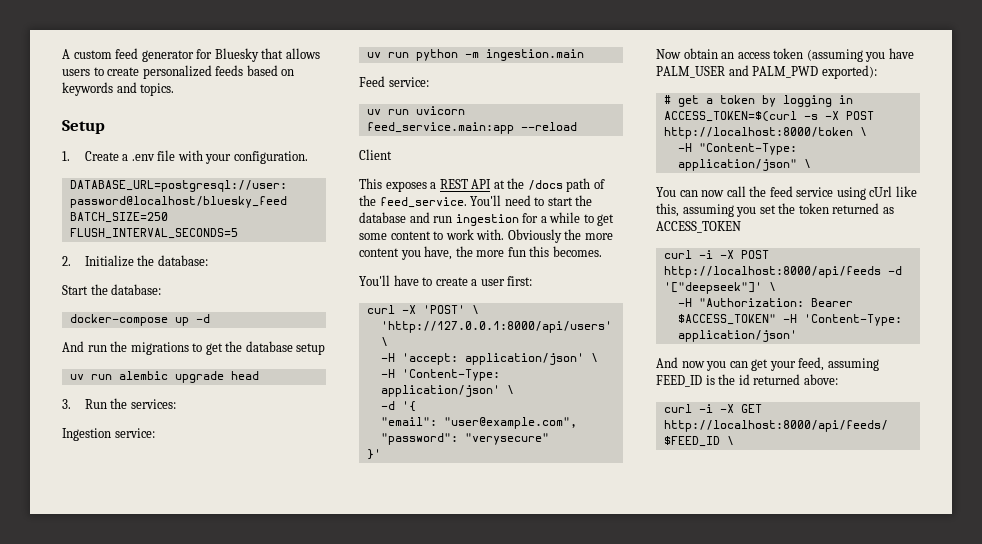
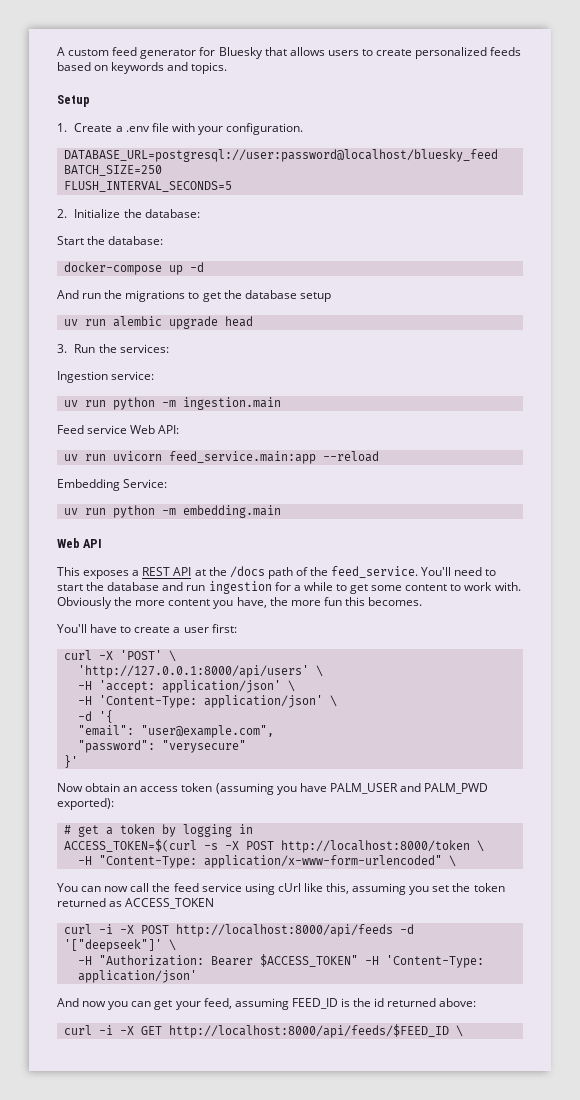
- Feed service:
+ Feed service Web API:
- Client
+ Embedding Service:
+ uv run python -m embedding.main
+ Web API
- -H "Content-Type: application/json" \
+ -H "Content-Type: application/x-www-form-urlencoded" \

